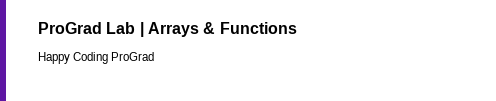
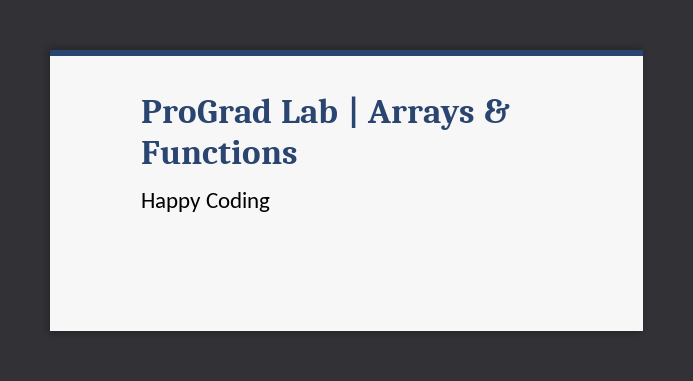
- Happy Coding ProGrad
+ Happy Coding

